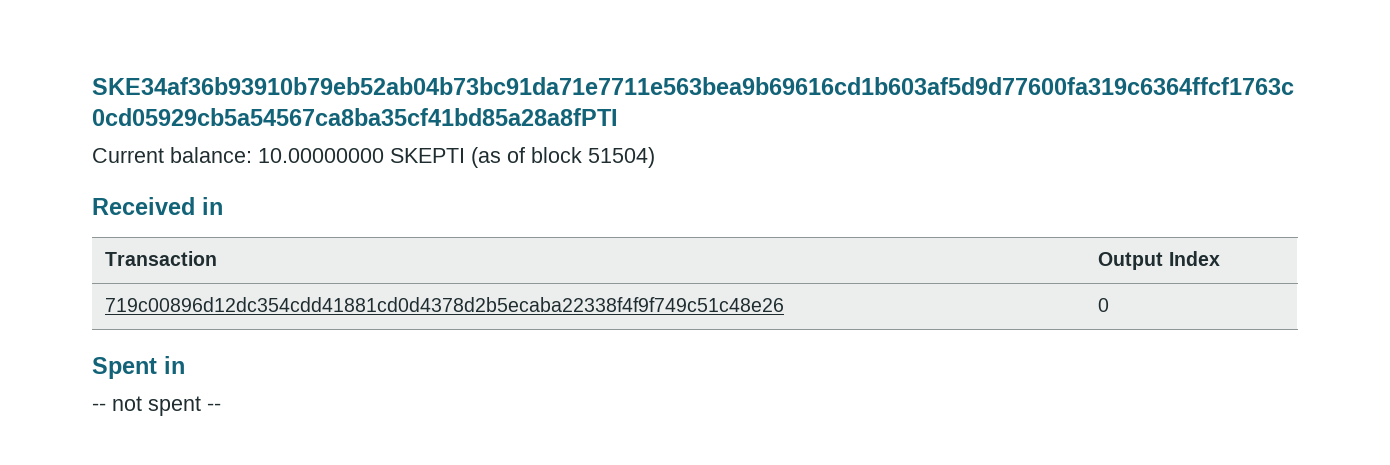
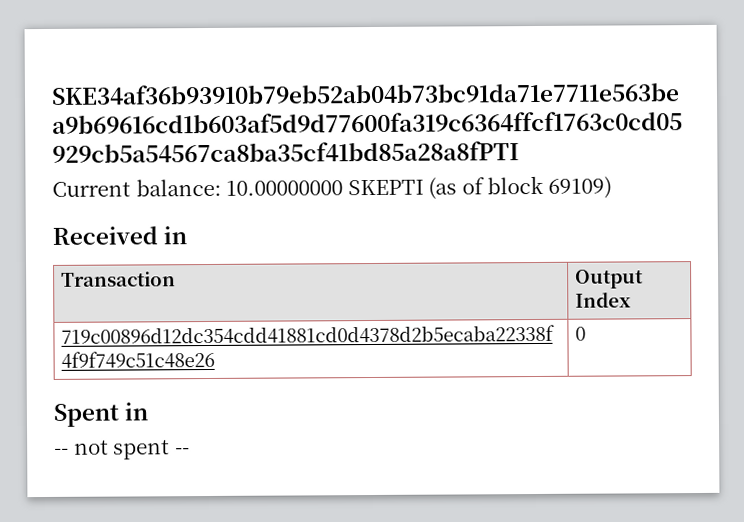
- Current balance: 10.00000000 SKEPTI (as of block 51504)
+ Current balance: 10.00000000 SKEPTI (as of block 69109)

